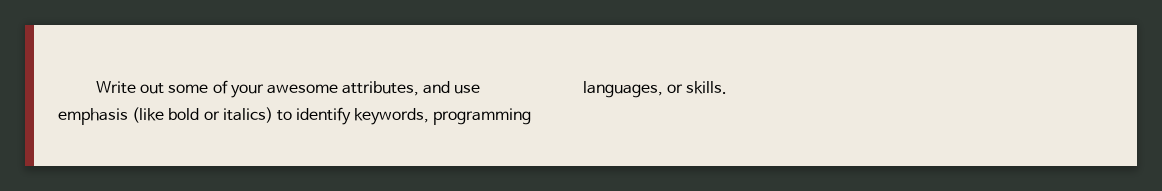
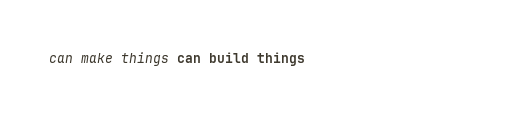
- Write out some of your awesome attributes, and use emphasis (like bold or italics) to identify keywords, programming languages, or skills.
+ can make things can build things

